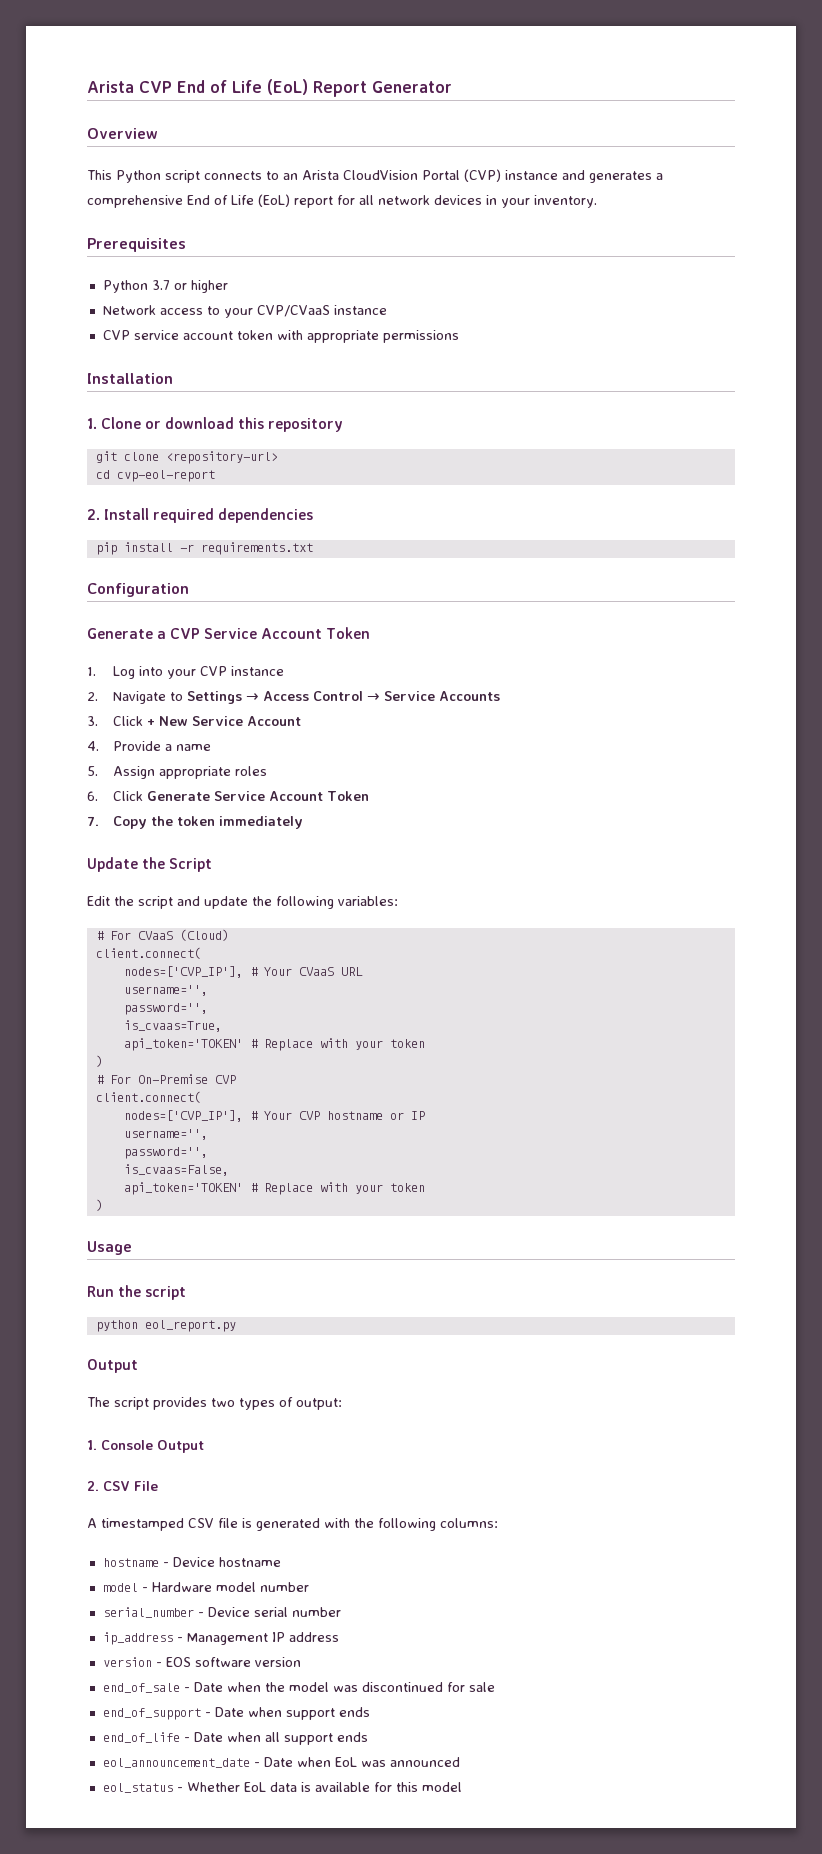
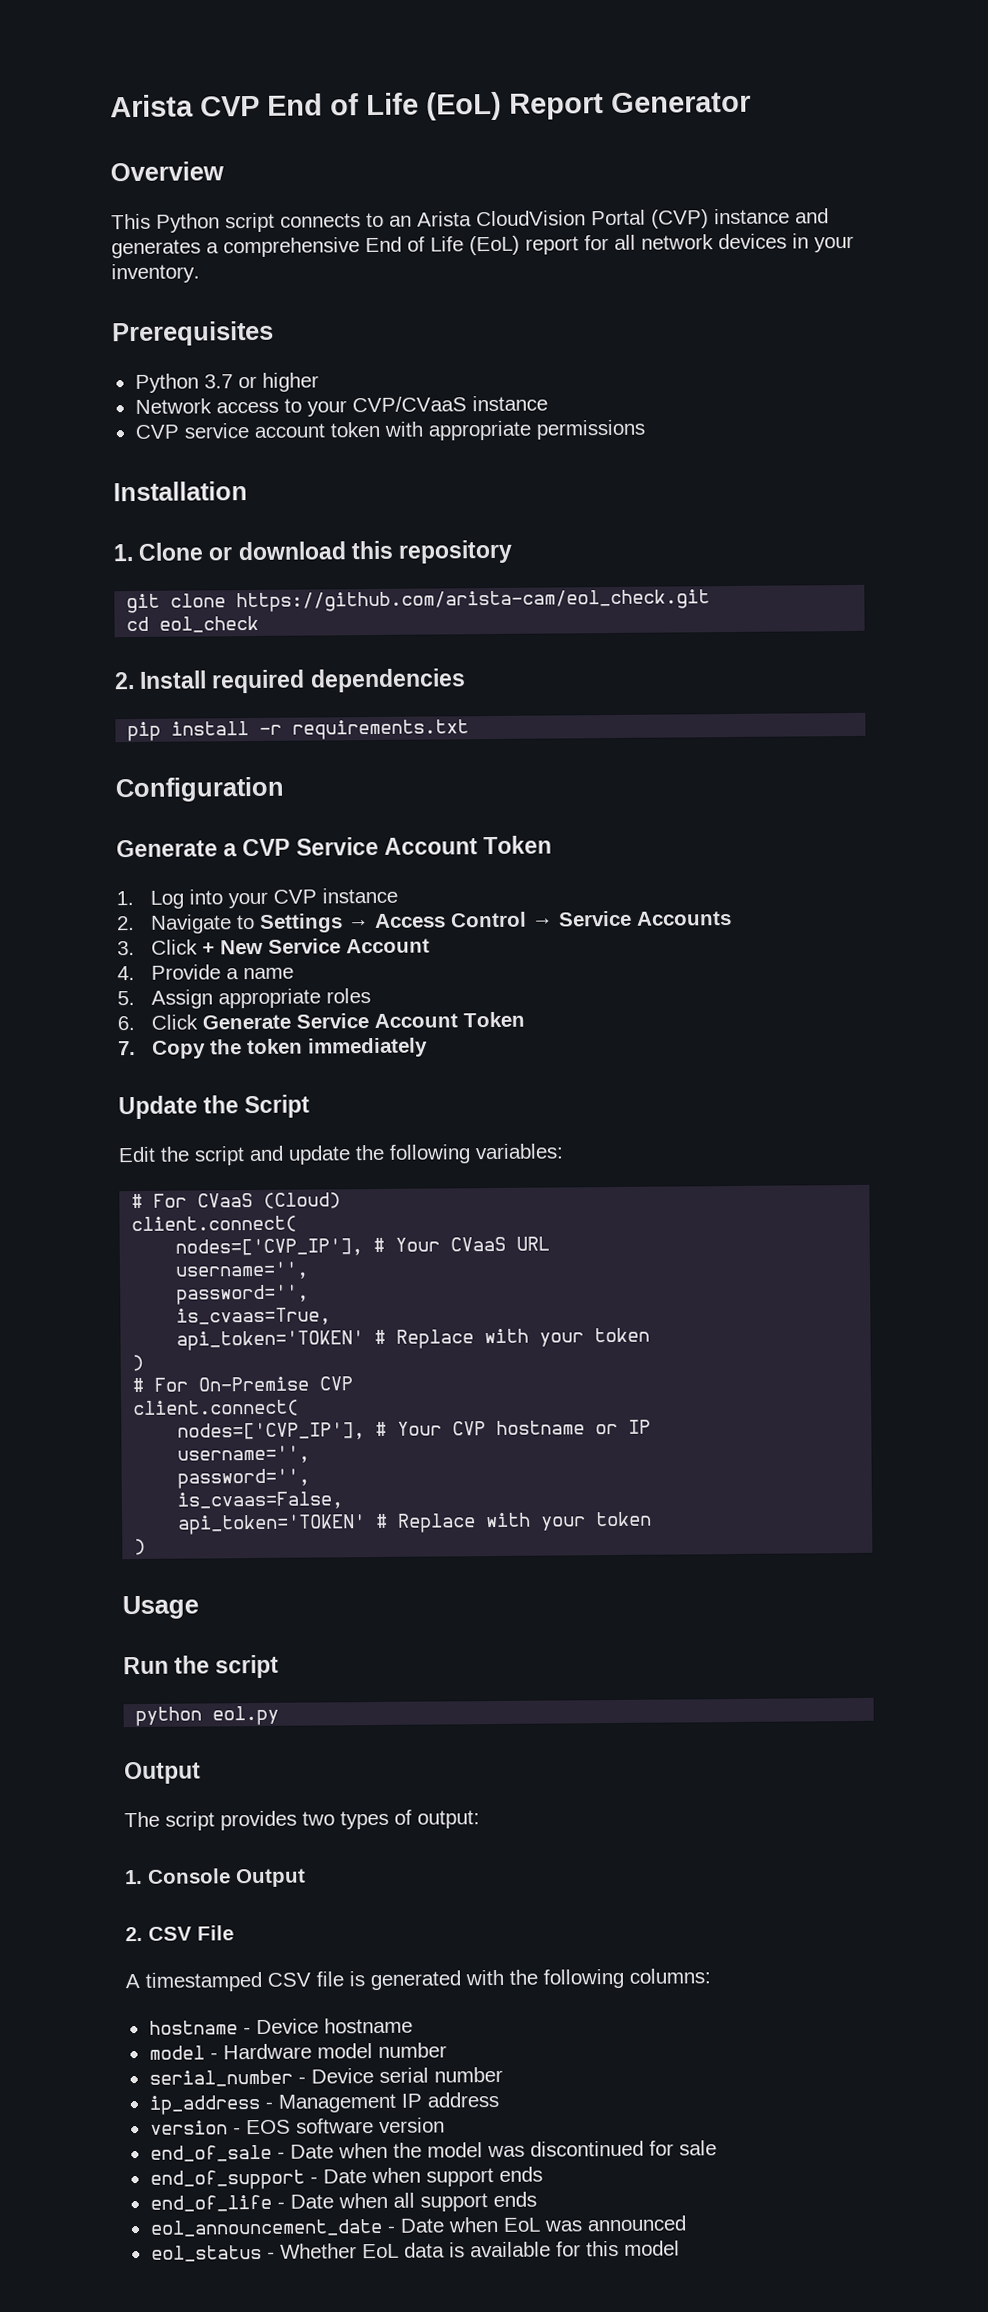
- git clone <repository-url>
+ git clone https://github.com/arista-cam/eol_check.git
- cd cvp-eol-report
+ cd eol_check
- python eol_report.py
+ python eol.py

